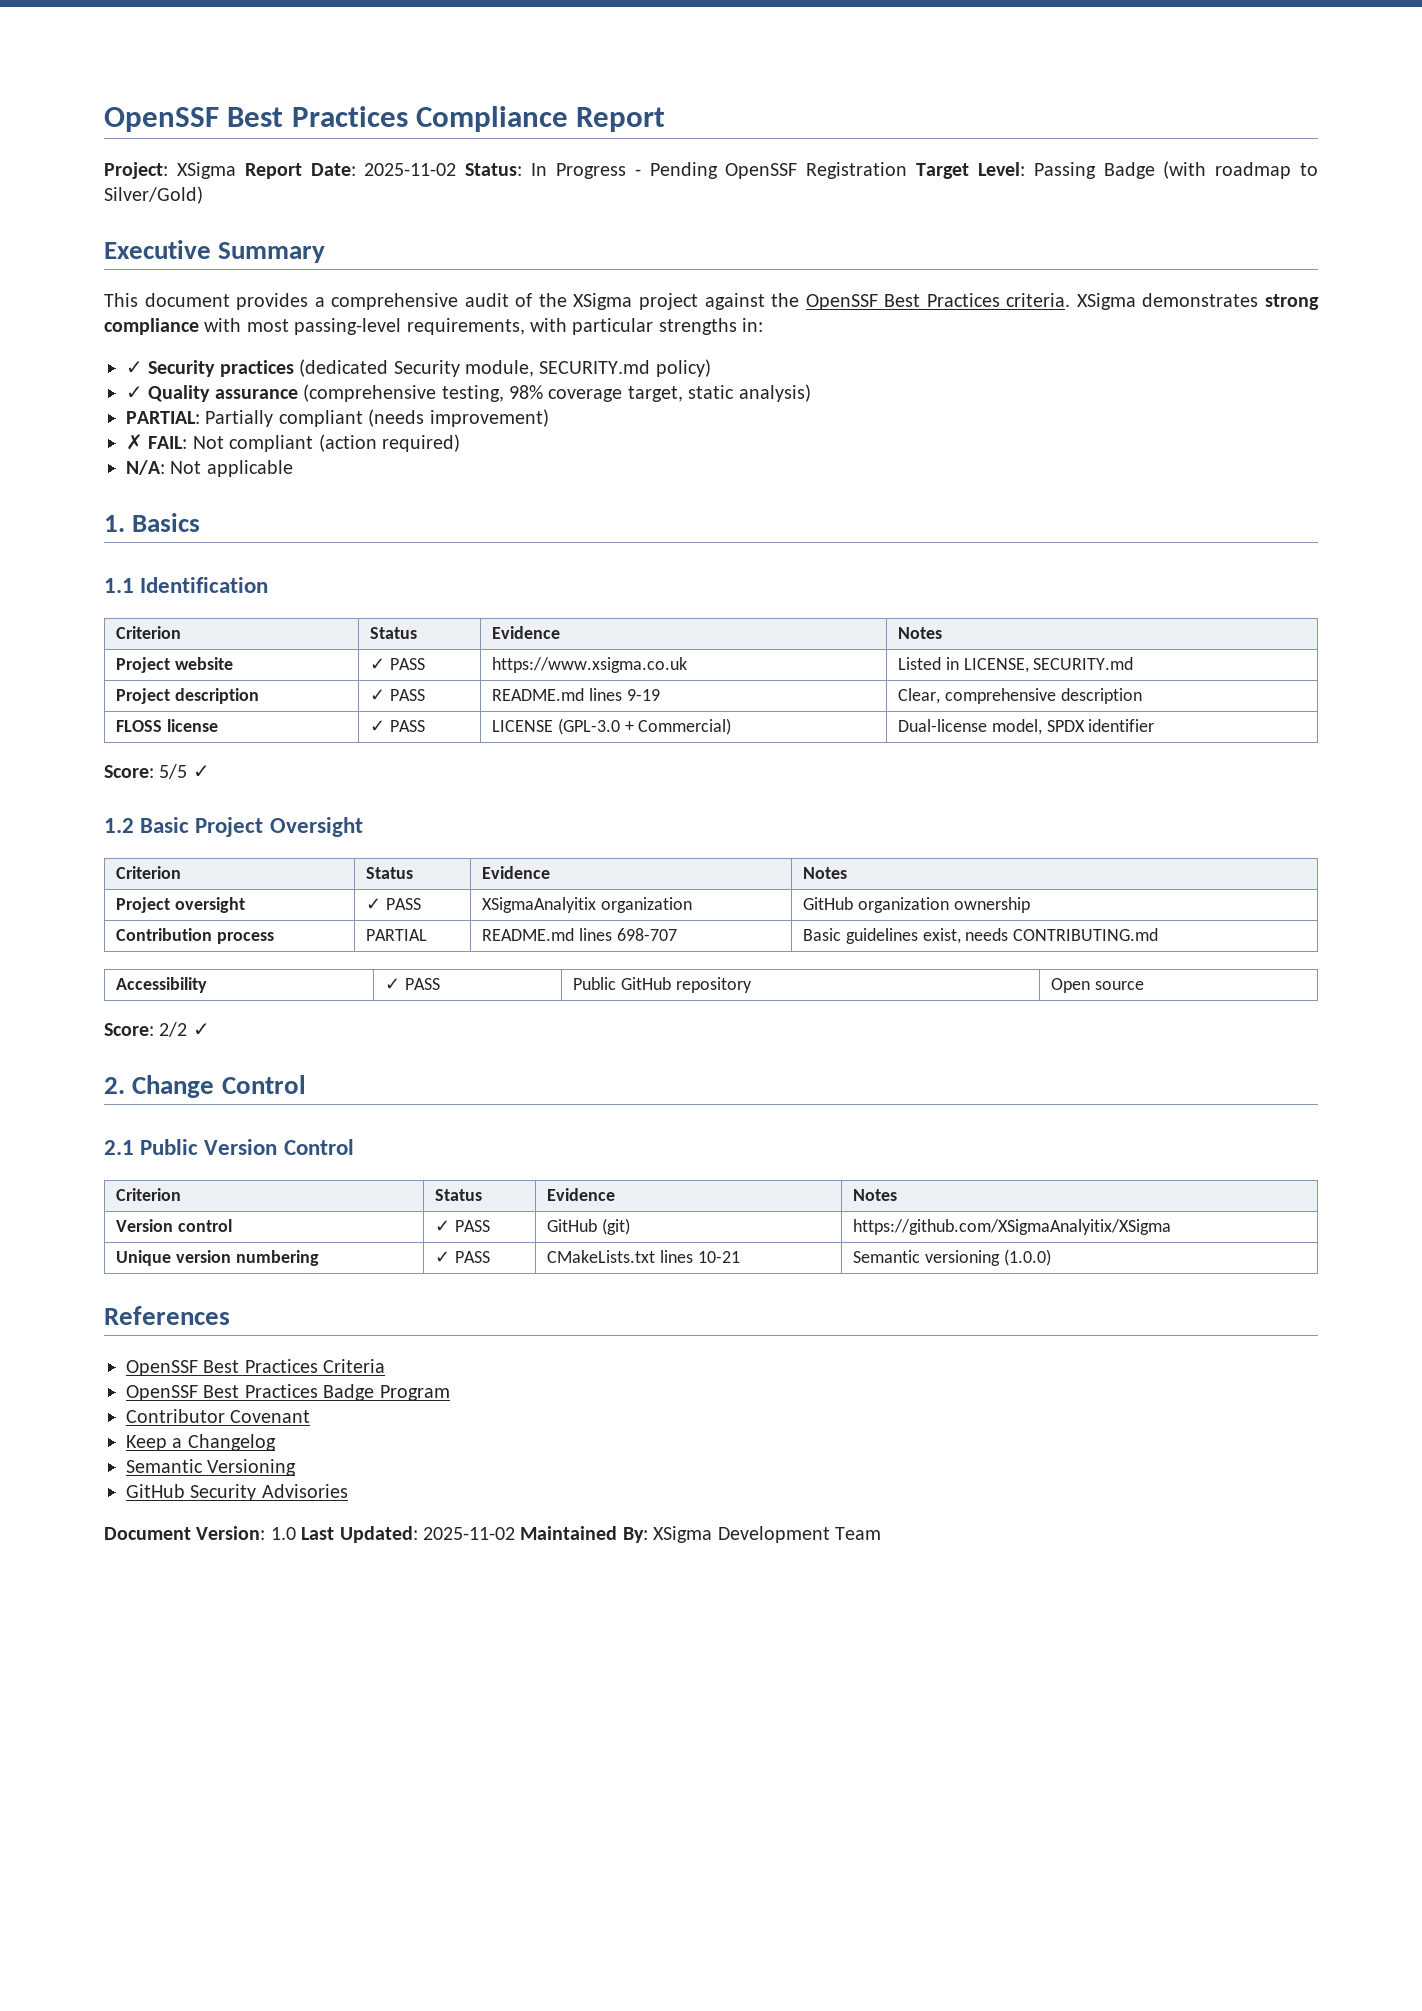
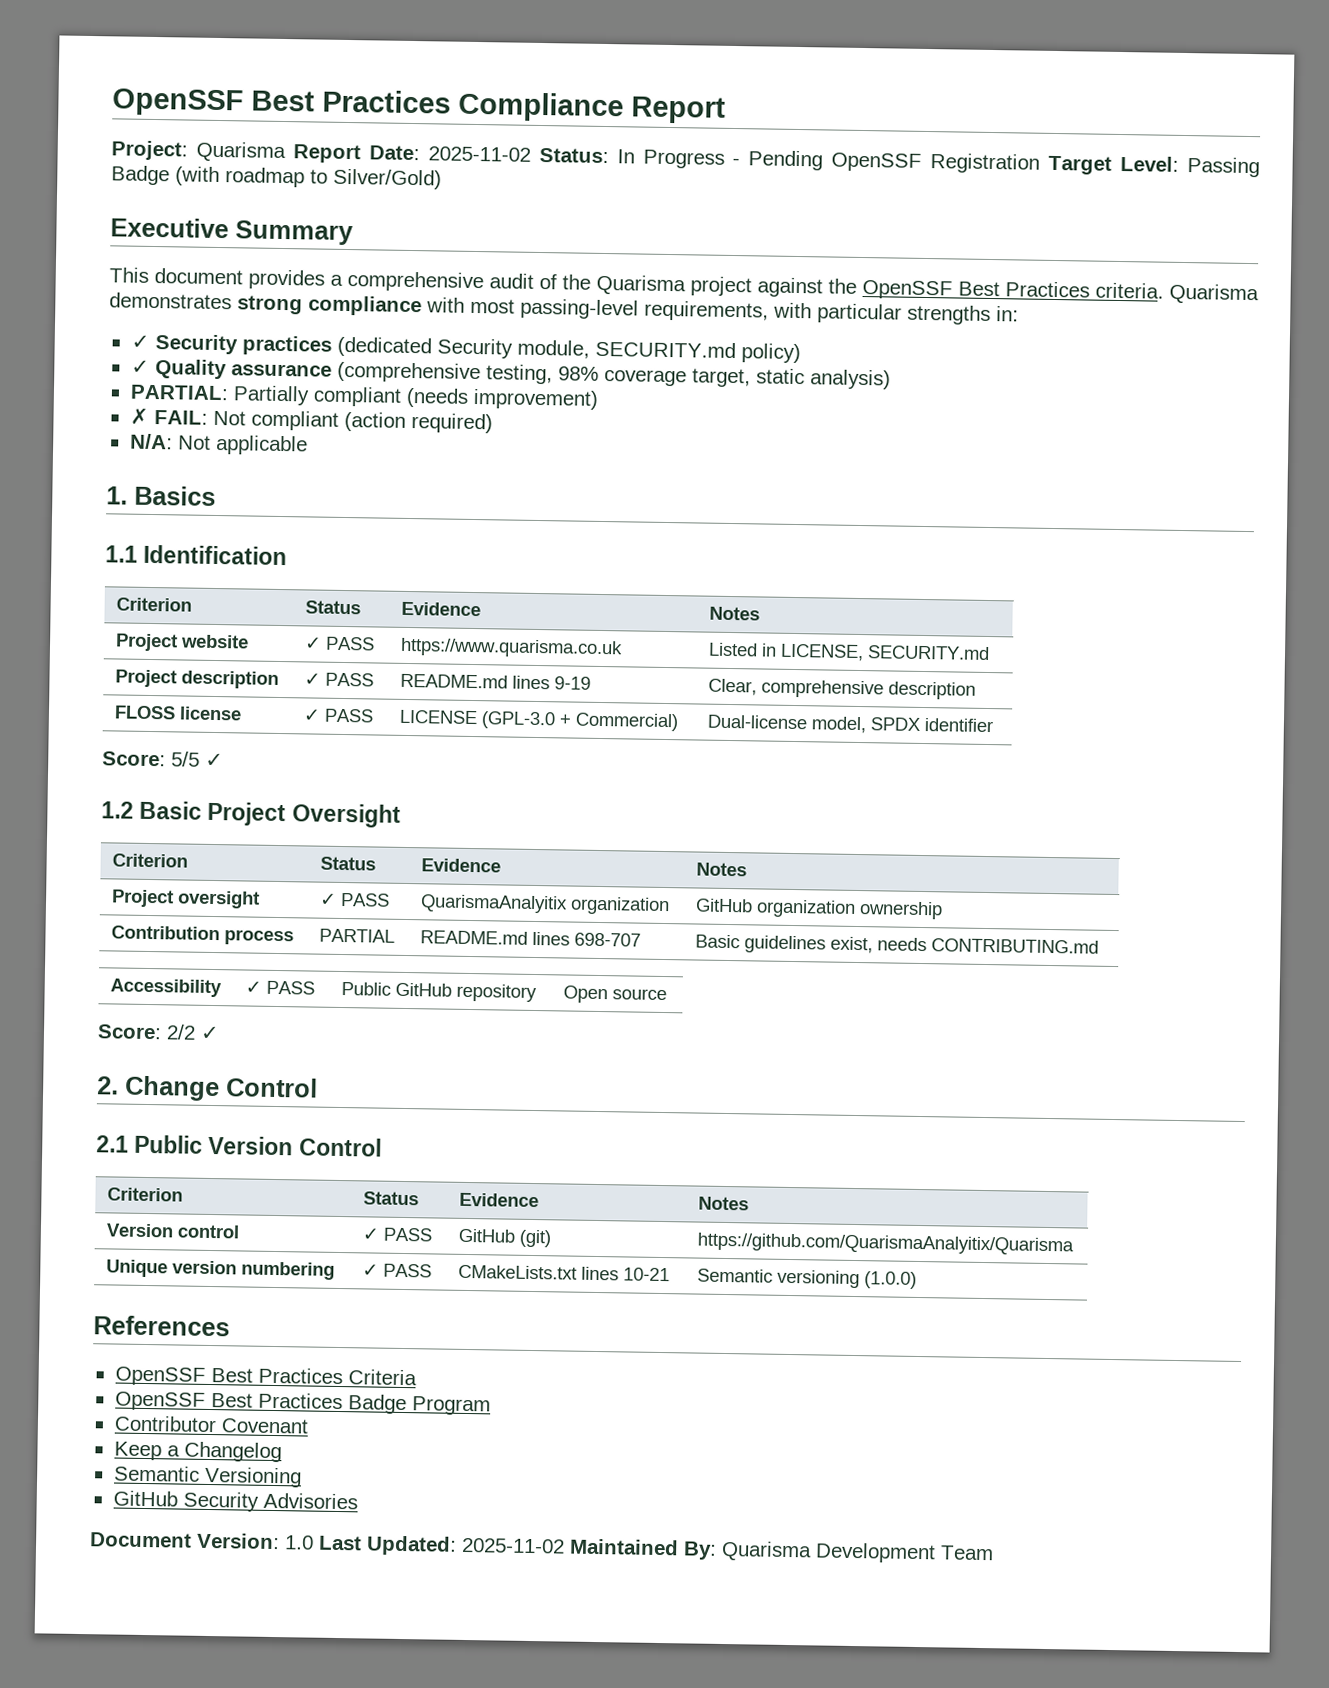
- Project: XSigma Report Date: 2025-11-02 Status: In Progress - Pending OpenSSF Registration Target Level: Passing Badge (with roadmap to Silver/Gold)
+ Project: Quarisma Report Date: 2025-11-02 Status: In Progress - Pending OpenSSF Registration Target Level: Passing Badge (with roadmap to Silver/Gold)
- This document provides a comprehensive audit of the XSigma project against the OpenSSF Best Practices criteria.
+ This document provides a comprehensive audit of the Quarisma project against the OpenSSF Best Practices criteria.
- XSigma demonstrates strong compliance with most passing-level requirements, with particular strengths in:
+ Quarisma demonstrates strong compliance with most passing-level requirements, with particular strengths in:
- Project website | ✓ PASS | https://www.xsigma.co.uk | Listed in LICENSE, SECURITY.md
+ Project website | ✓ PASS | https://www.quarisma.co.uk | Listed in LICENSE, SECURITY.md
- Project oversight | ✓ PASS | XSigmaAnalyitix organization | GitHub organization ownership
+ Project oversight | ✓ PASS | QuarismaAnalyitix organization | GitHub organization ownership
- Version control | ✓ PASS | GitHub (git) | https://github.com/XSigmaAnalyitix/XSigma
+ Version control | ✓ PASS | GitHub (git) | https://github.com/QuarismaAnalyitix/Quarisma
- Document Version: 1.0 Last Updated: 2025-11-02 Maintained By: XSigma Development Team
+ Document Version: 1.0 Last Updated: 2025-11-02 Maintained By: Quarisma Development Team

